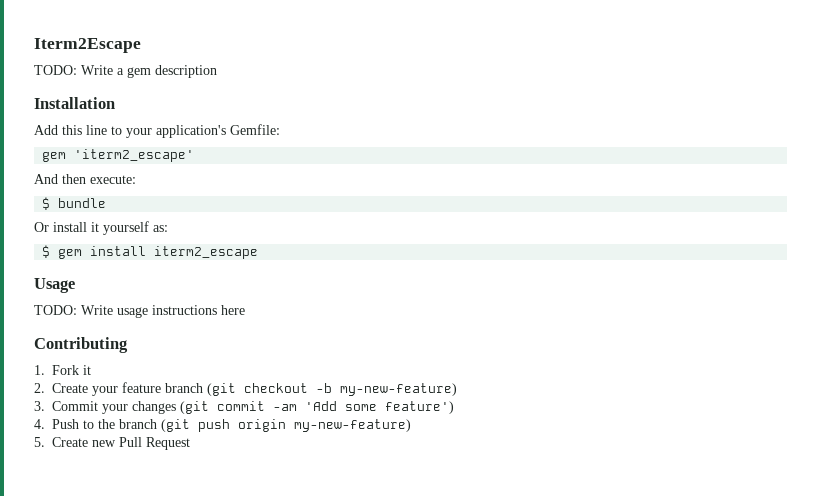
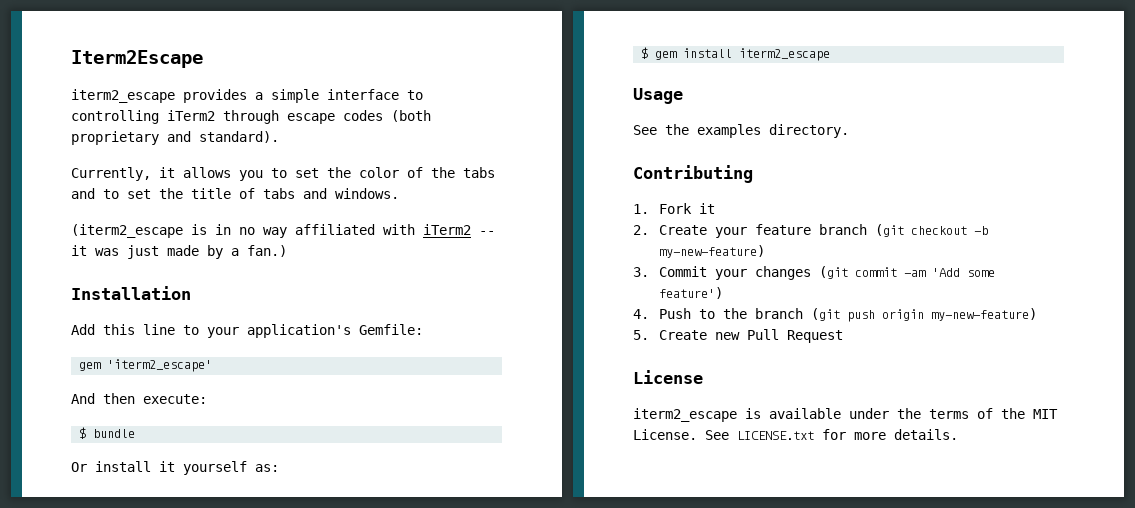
- TODO: Write a gem description
+ iterm2_escape provides a simple interface to controlling iTerm2 through escape codes (both proprietary and standard).
+ Currently, it allows you to set the color of the tabs and to set the title of tabs and windows.
+ (iterm2_escape is in no way affiliated with iTerm2 -- it was just made by a fan.)
- TODO: Write usage instructions here
+ See the examples directory.
+ License
+ iterm2_escape is available under the terms of the MIT License. See LICENSE.txt for more details.

